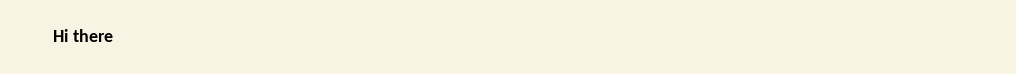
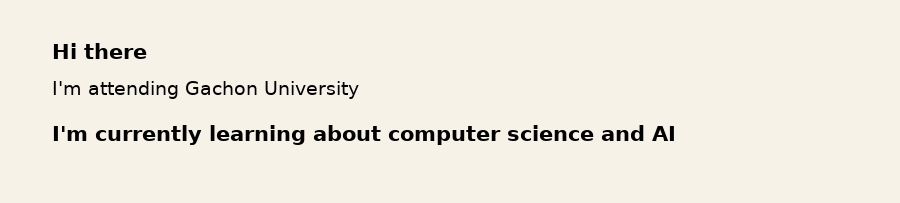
+ I'm attending Gachon University
+ I'm currently learning about computer science and AI

